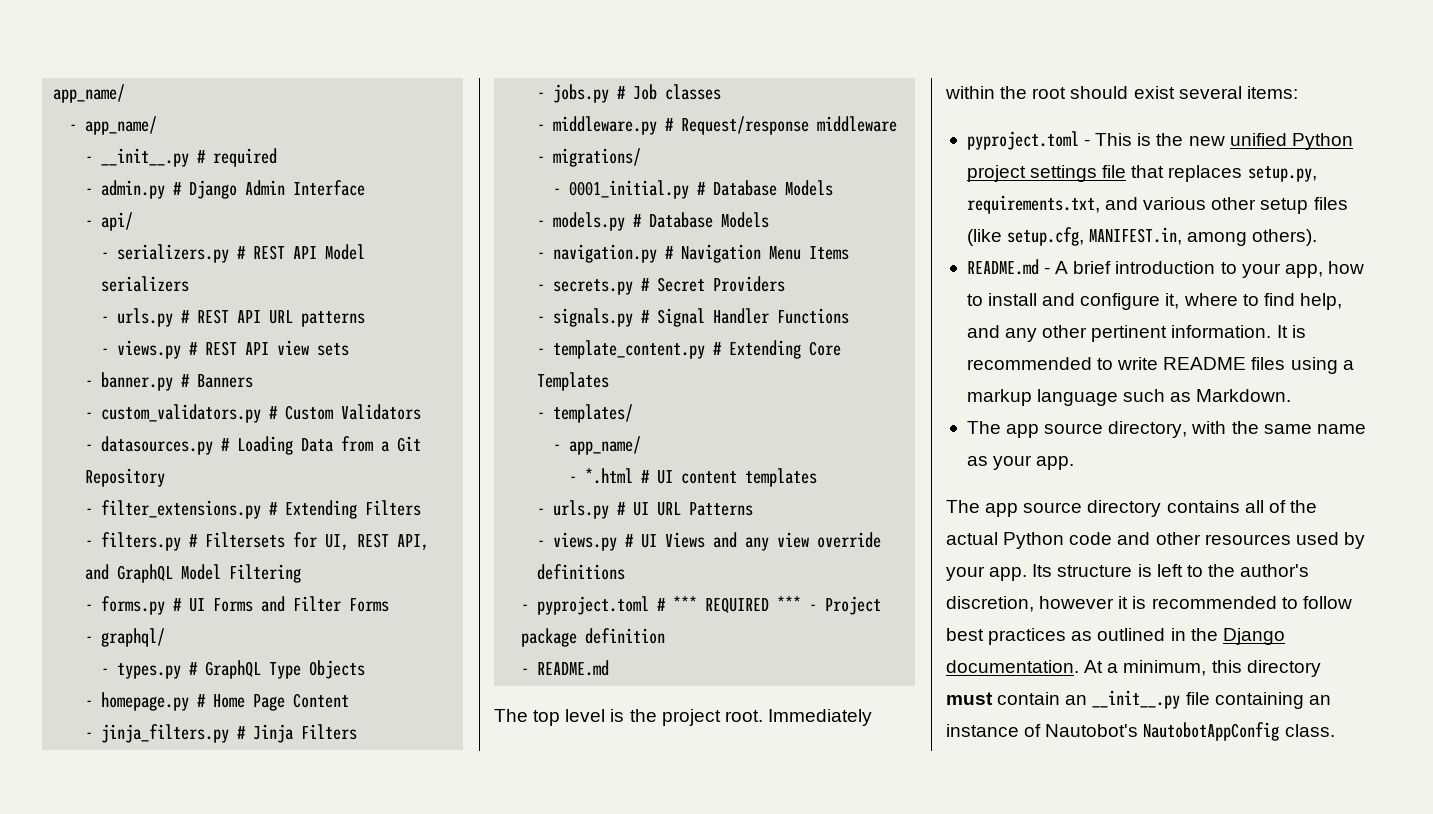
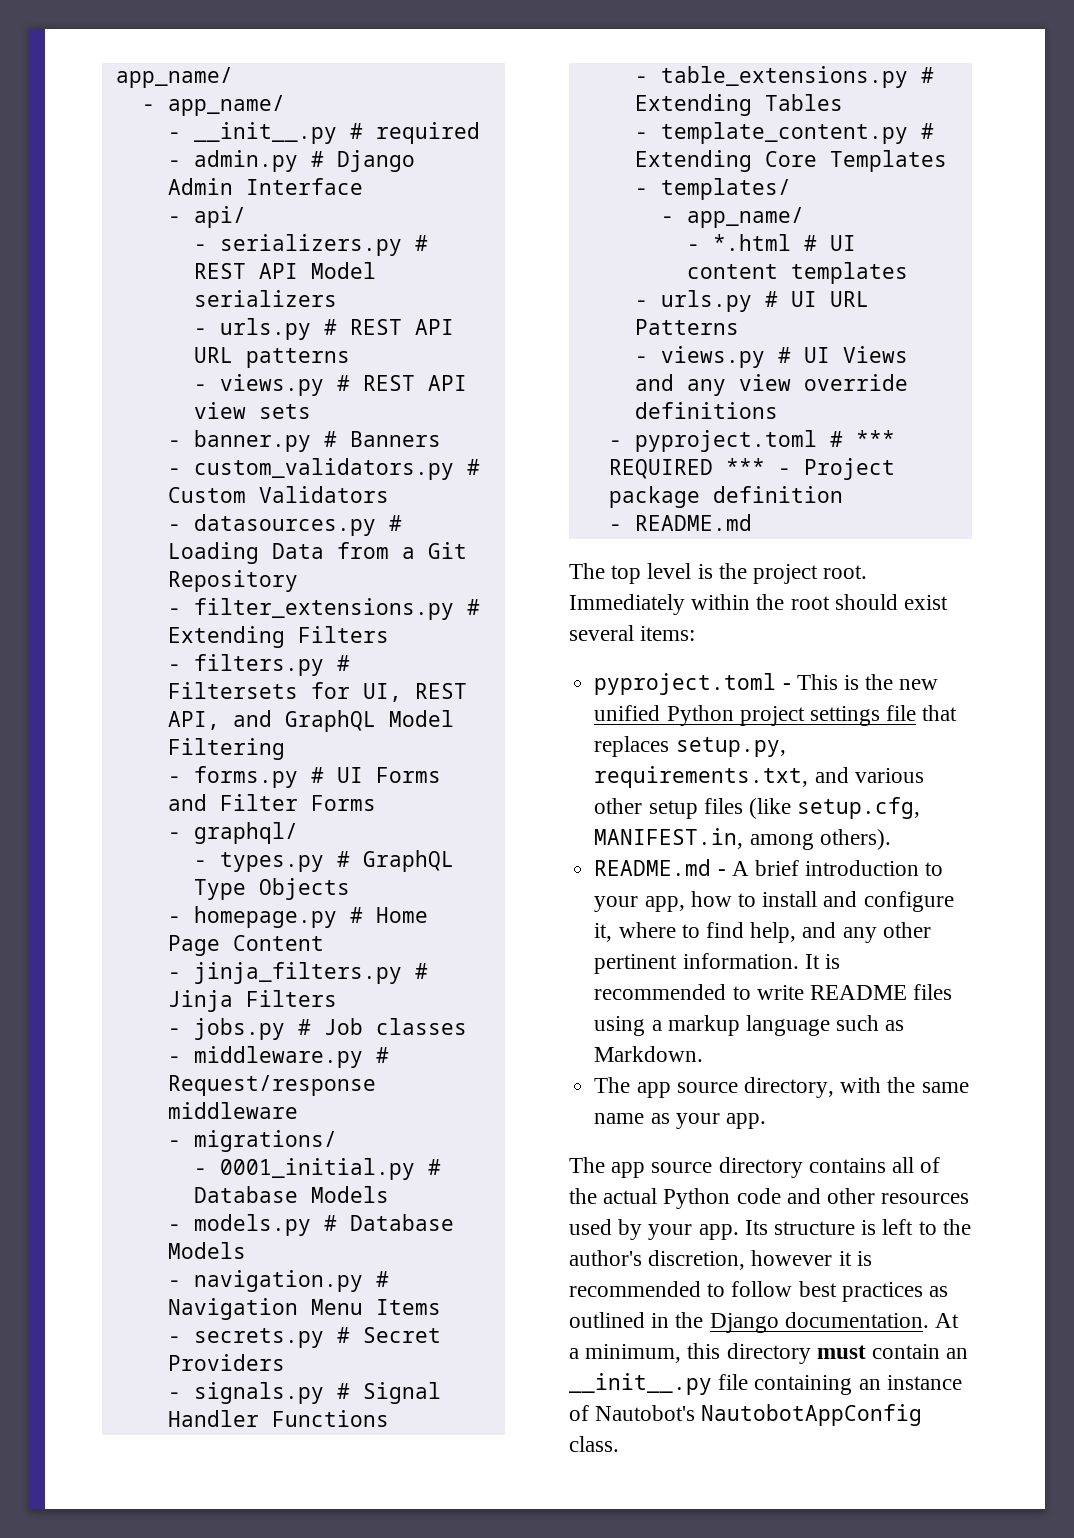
+ - table_extensions.py # Extending Tables

